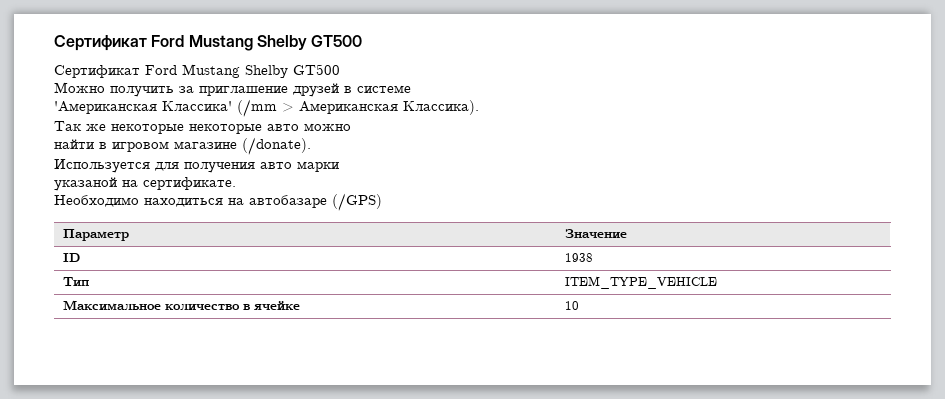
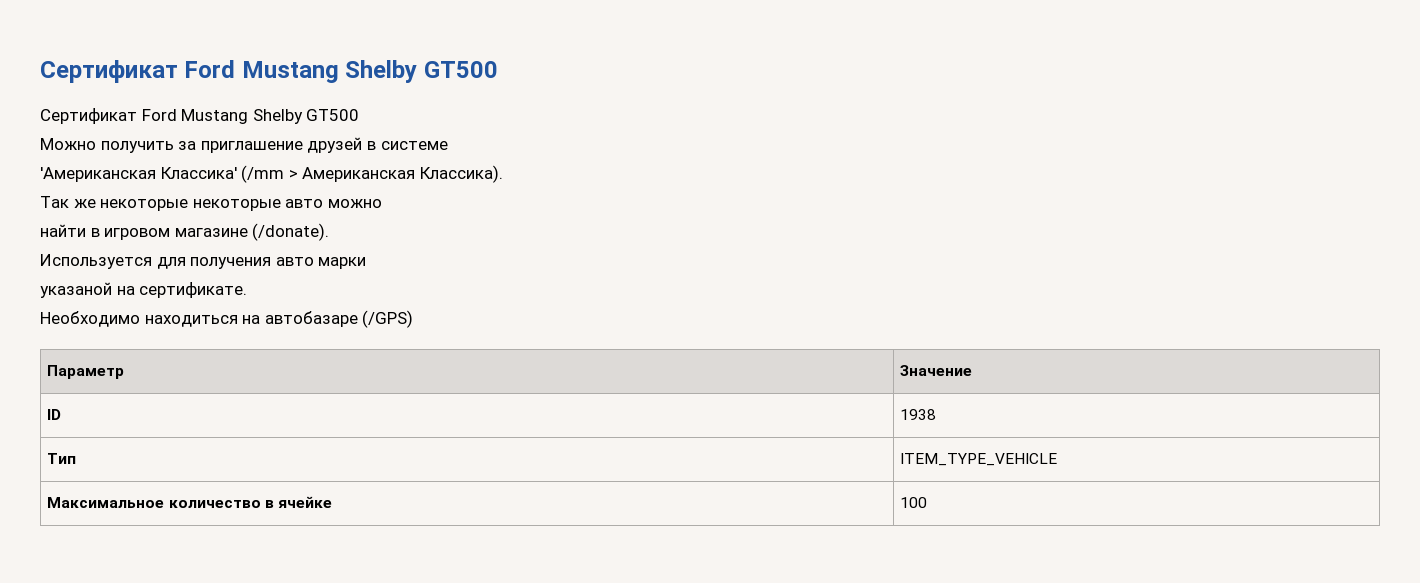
- Максимальное количество в ячейке | 10
+ Максимальное количество в ячейке | 100

